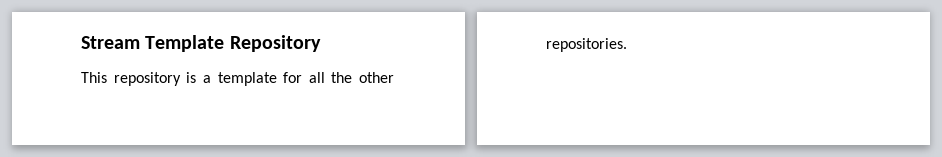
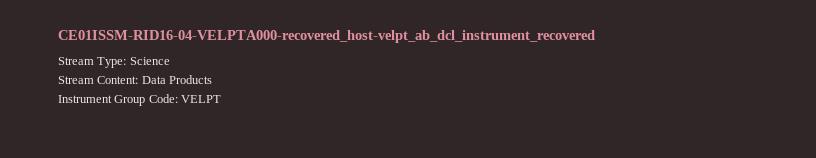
- Stream Template Repository
- This repository is a template for all the other repositories.
+ CE01ISSM-RID16-04-VELPTA000-recovered_host-velpt_ab_dcl_instrument_recovered
+ Stream Type: Science
+ Stream Content: Data Products
+ Instrument Group Code: VELPT

